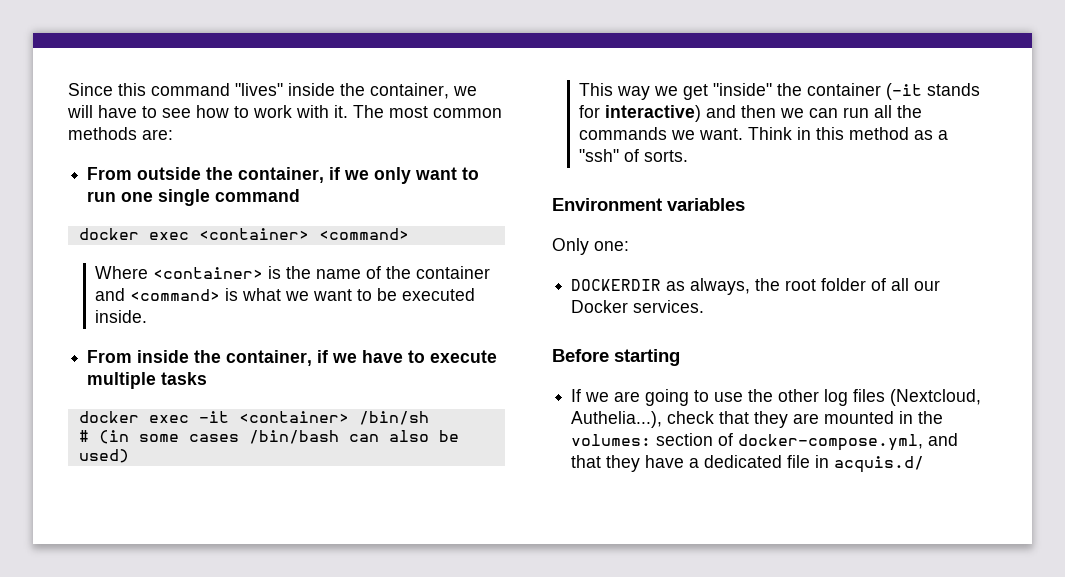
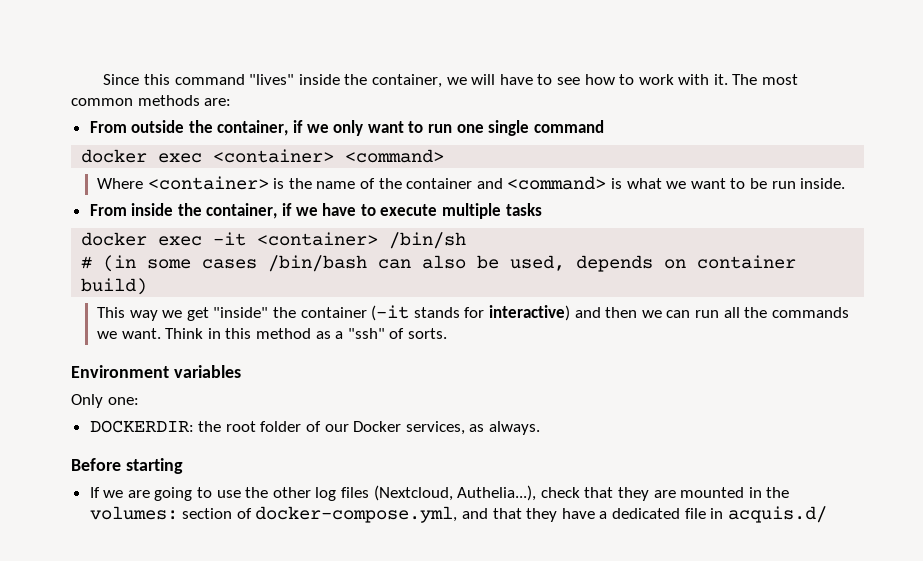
- Where <container> is the name of the container and <command> is what we want to be executed inside.
+ Where <container> is the name of the container and <command> is what we want to be run inside.
- # (in some cases /bin/bash can also be used)
+ # (in some cases /bin/bash can also be used, depends on container build)
- DOCKERDIR as always, the root folder of all our Docker services.
+ DOCKERDIR: the root folder of our Docker services, as always.

